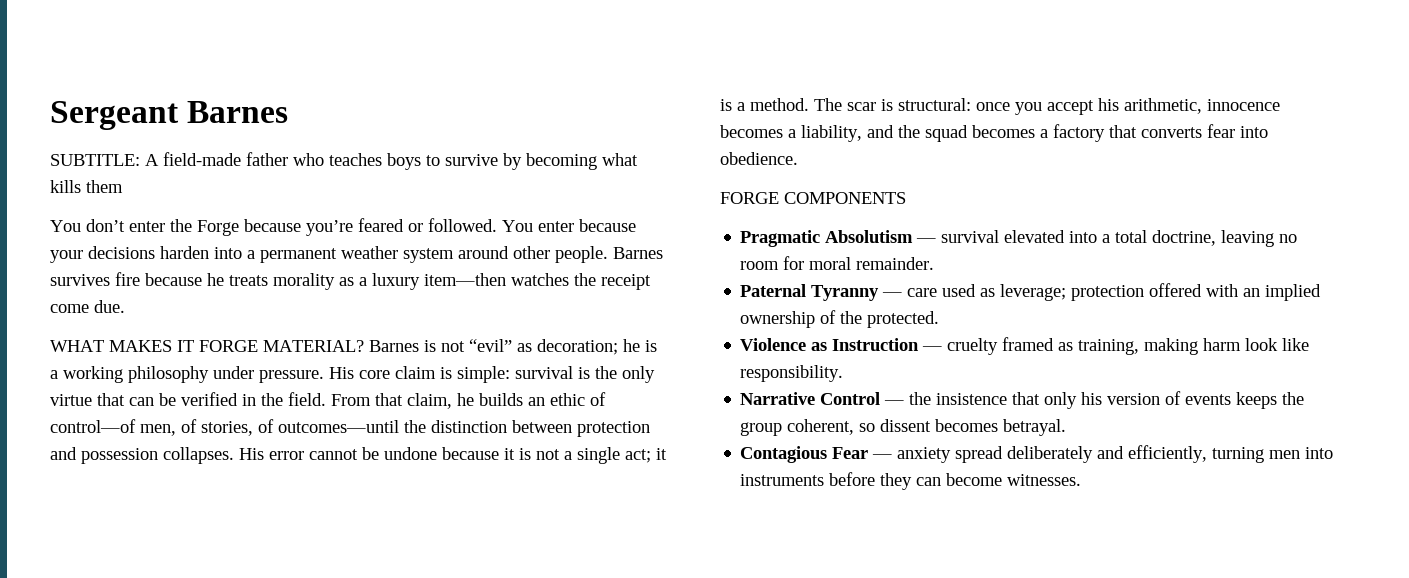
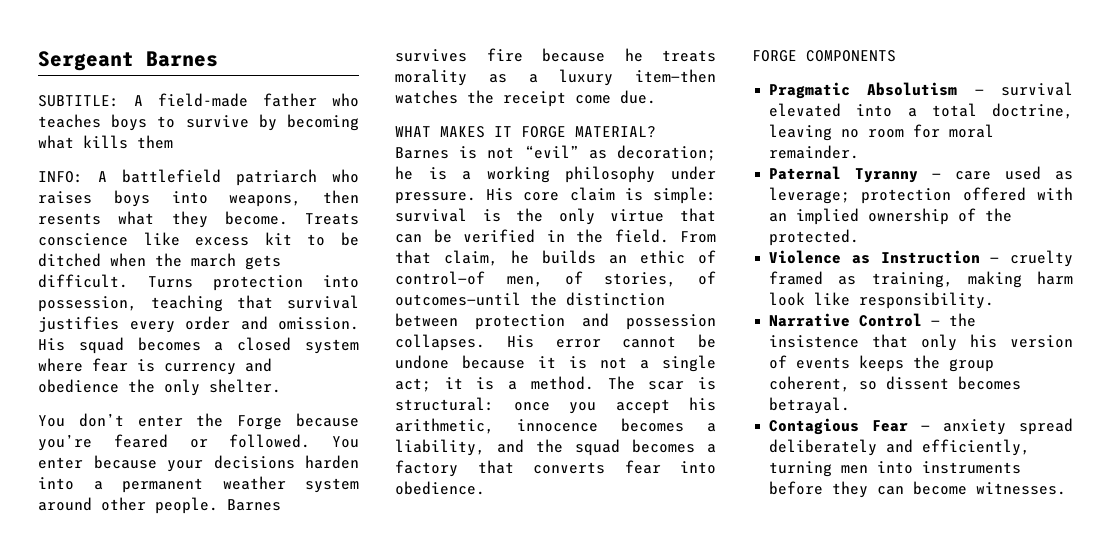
+ INFO: A battlefield patriarch who raises boys into weapons, then resents what they become. Treats conscience like excess kit to be ditched when the march gets difficult. Turns protection into possession, teaching that survival justifies every order and omission. His squad becomes a closed system where fear is currency and obedience the only shelter.

